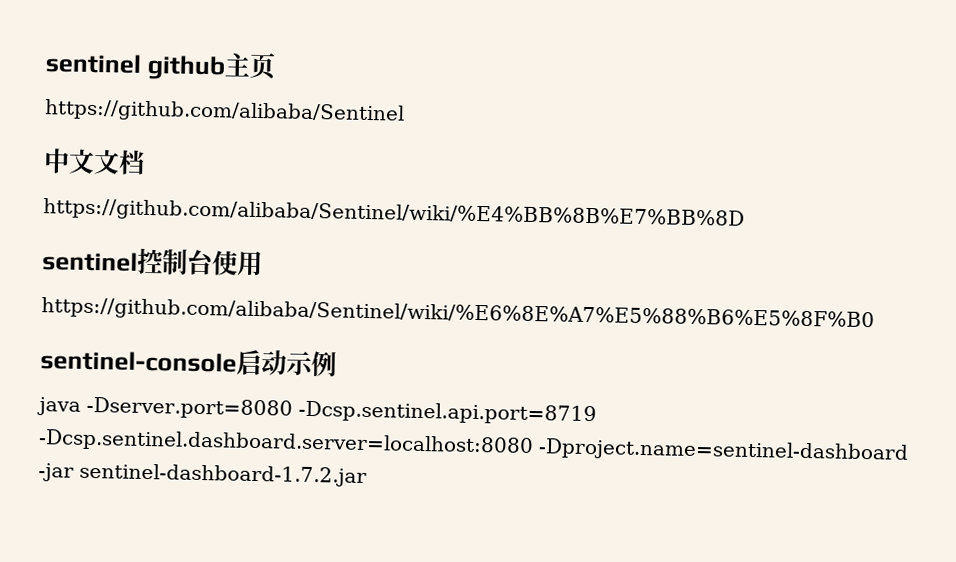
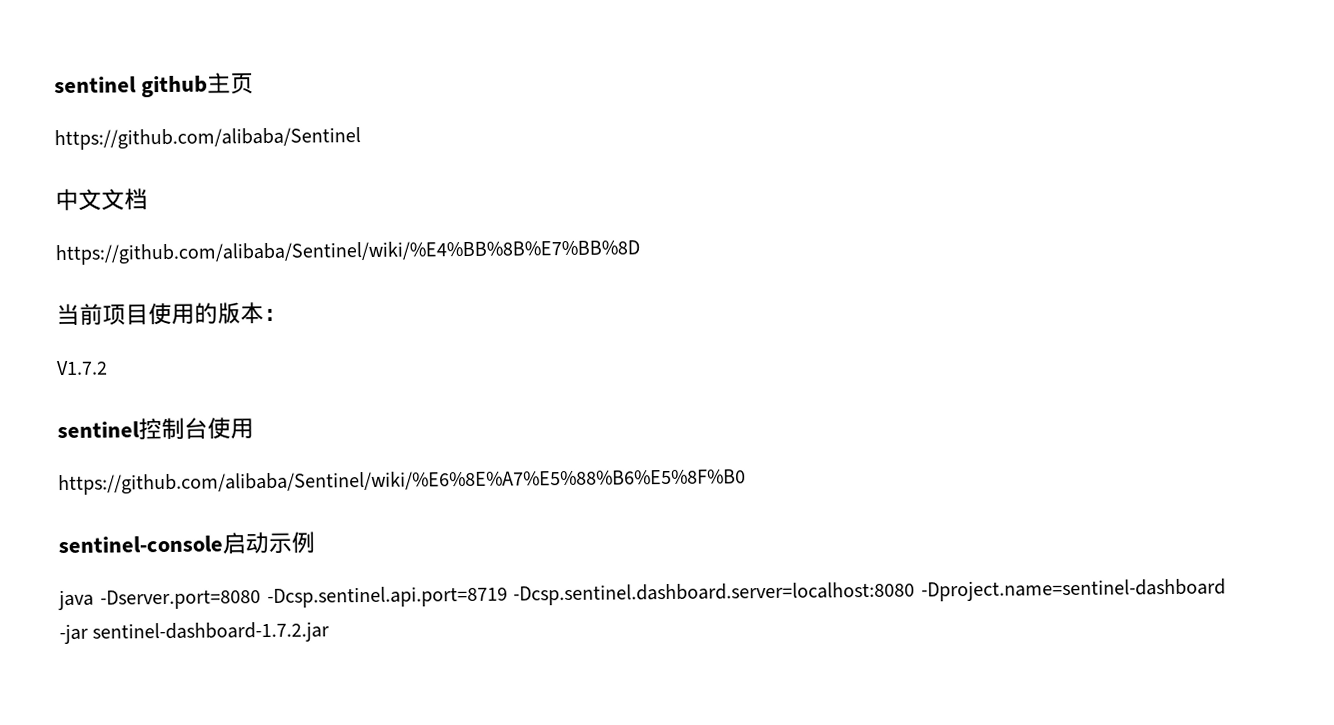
+ 当前项目使用的版本：
+ V1.7.2

